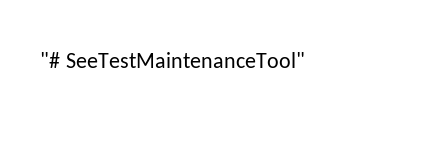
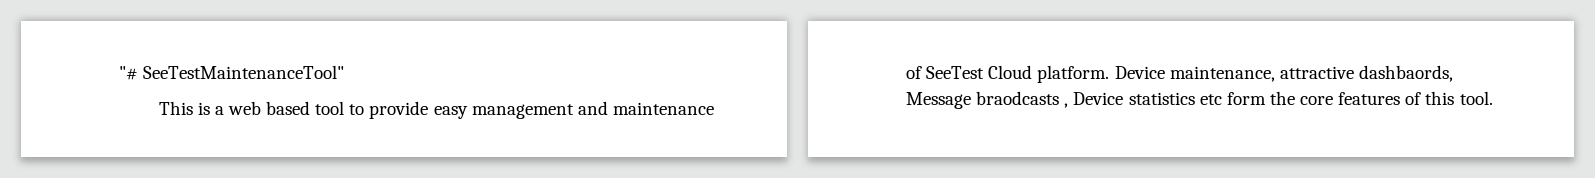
+ This is a web based tool to provide easy management and maintenance of SeeTest Cloud platform. Device maintenance, attractive dashbaords, Message braodcasts , Device statistics etc form the core features of this tool.

